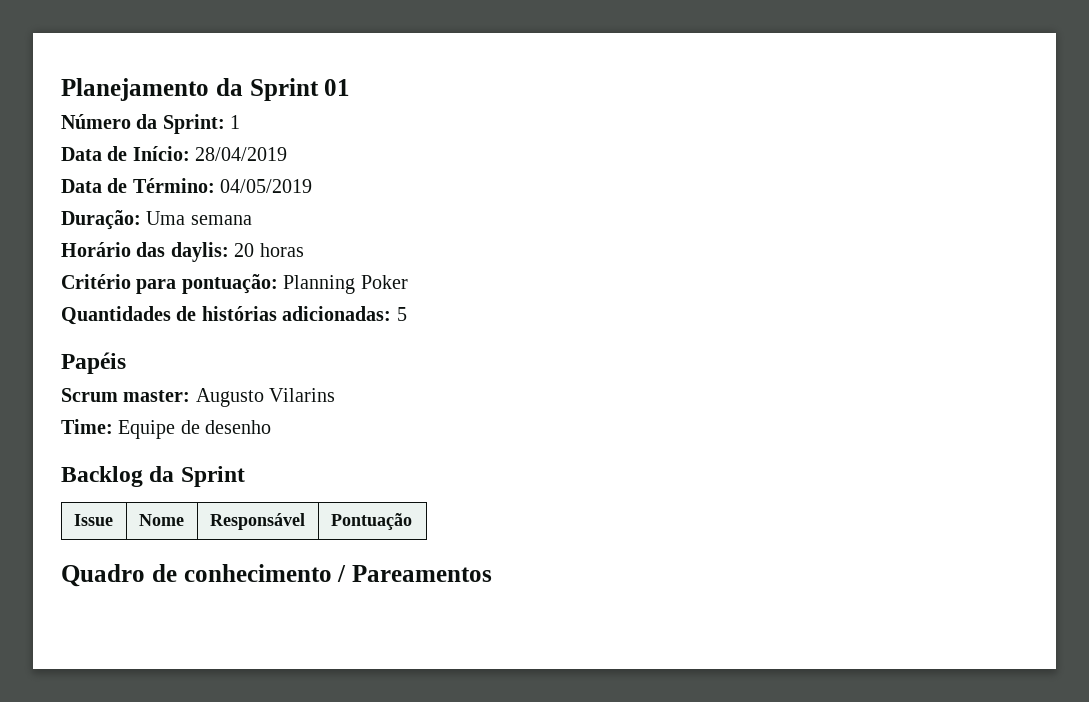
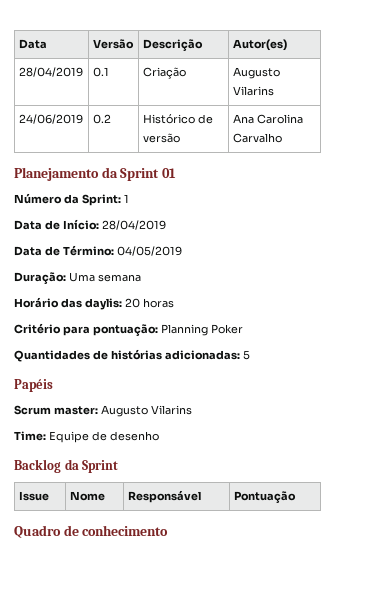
+ Data | Versão | Descrição | Autor(es)
+ 28/04/2019 | 0.1 | Criação | Augusto Vilarins
+ 24/06/2019 | 0.2 | Histórico de versão | Ana Carolina Carvalho
- Quadro de conhecimento / Pareamentos
+ Quadro de conhecimento

